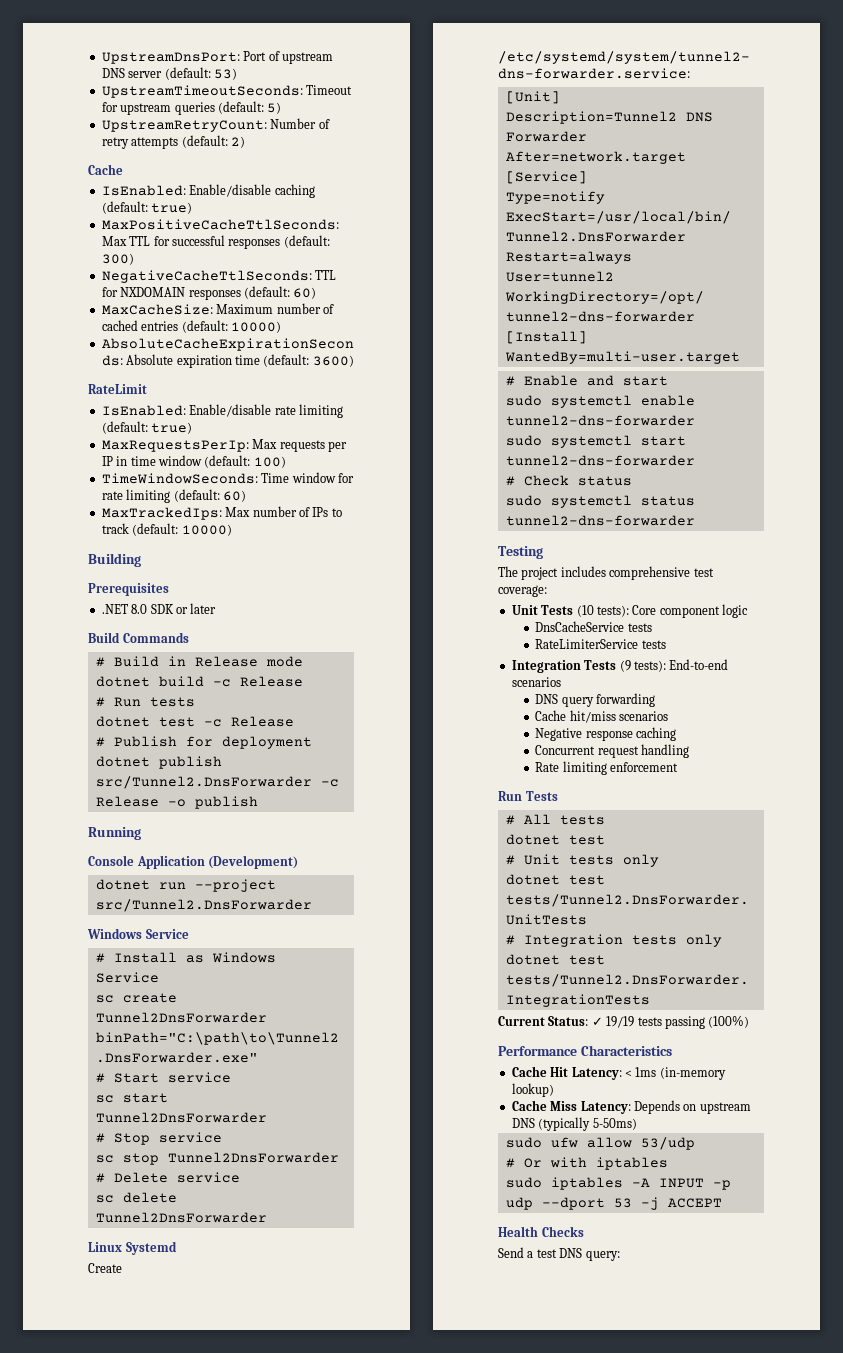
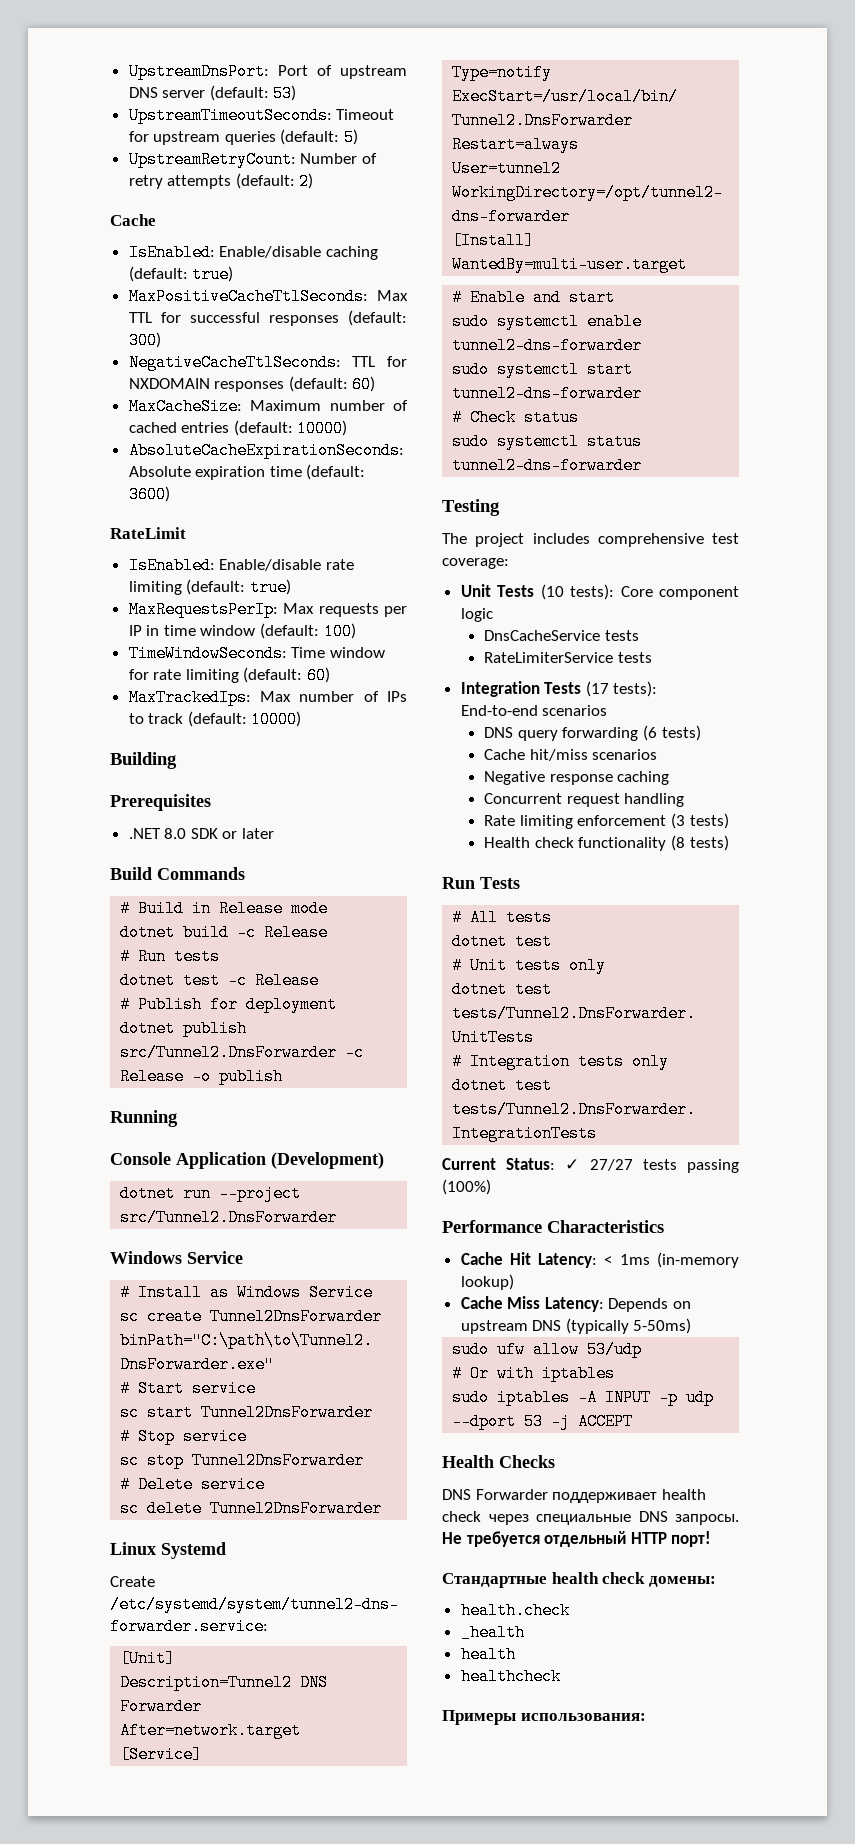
- Integration Tests (9 tests): End-to-end scenarios
+ Integration Tests (17 tests): End-to-end scenarios
- DNS query forwarding
+ DNS query forwarding (6 tests)
- Rate limiting enforcement
+ Rate limiting enforcement (3 tests)
+ Health check functionality (8 tests)
- Current Status: ✓ 19/19 tests passing (100%)
+ Current Status: ✓ 27/27 tests passing (100%)
- Send a test DNS query:
+ DNS Forwarder поддерживает health check через специальные DNS запросы. Не требуется отдельный HTTP порт!
+ Стандартные health check домены:
+ health.check
+ _health
+ health
+ healthcheck
+ Примеры использования:

